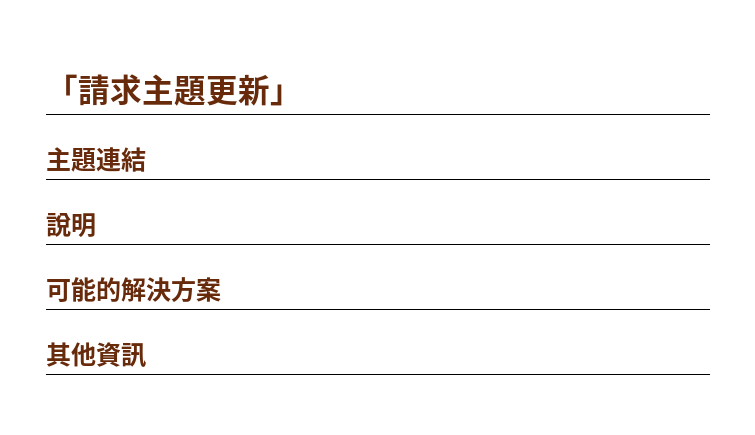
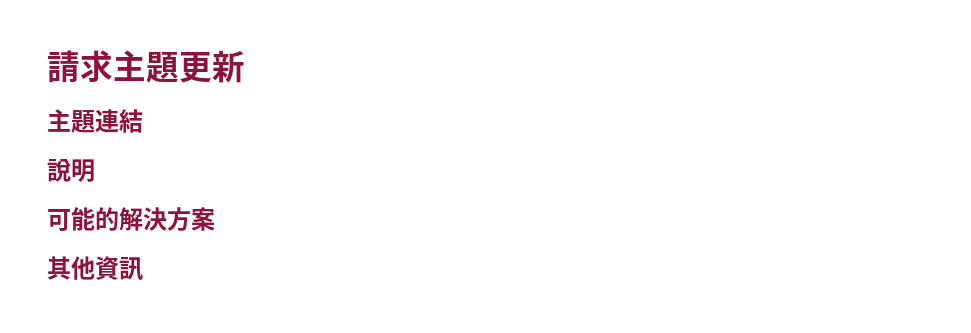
- 「請求主題更新」
+ 請求主題更新

